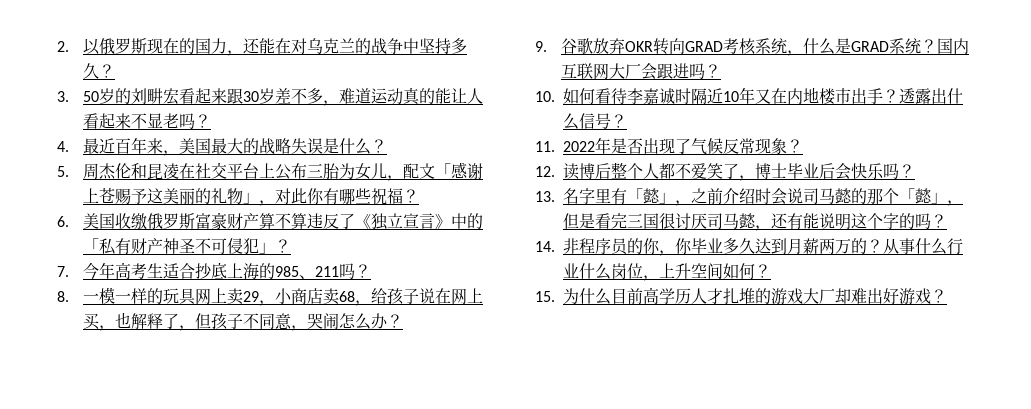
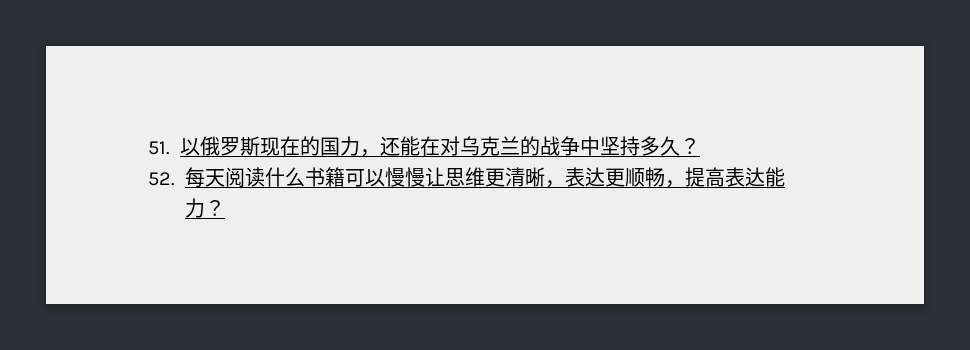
- 2.以俄罗斯现在的国力，还能在对乌克兰的战争中坚持多久？
+ 51.以俄罗斯现在的国力，还能在对乌克兰的战争中坚持多久？
- 3. 50岁的刘畊宏看起来跟30岁差不多，难道运动真的能让人看起来不显老吗？
- 4.最近百年来，美国最大的战略失误是什么？
- 5.周杰伦和昆凌在社交平台上公布三胎为女儿，配文「感谢上苍赐予这美丽的礼物」，对此你有哪些祝福？
- 6.美国收缴俄罗斯富豪财产算不算违反了《独立宣言》中的「私有财产神圣不可侵犯」？
- 7.今年高考生适合抄底上海的985、211吗？
- 8.一模一样的玩具网上卖29，小商店卖68，给孩子说在网上买，也解释了，但孩子不同意，哭闹怎么办？
- 9.谷歌放弃OKR转向GRAD考核系统，什么是GRAD系统？国内互联网大厂会跟进吗？
- 10.如何看待李嘉诚时隔近10年又在内地楼市出手？透露出什么信号？
- 11. 2022年是否出现了气候反常现象？
- 12.读博后整个人都不爱笑了，博士毕业后会快乐吗？
- 13.名字里有「懿」，之前介绍时会说司马懿的那个「懿」，但是看完三国很讨厌司马懿，还有能说明这个字的吗？
- 14.非程序员的你，你毕业多久达到月薪两万的？从事什么行业什么岗位，上升空间如何？
- 15.为什么目前高学历人才扎堆的游戏大厂却难出好游戏？
+ 52.每天阅读什么书籍可以慢慢让思维更清晰，表达更顺畅，提高表达能力？

